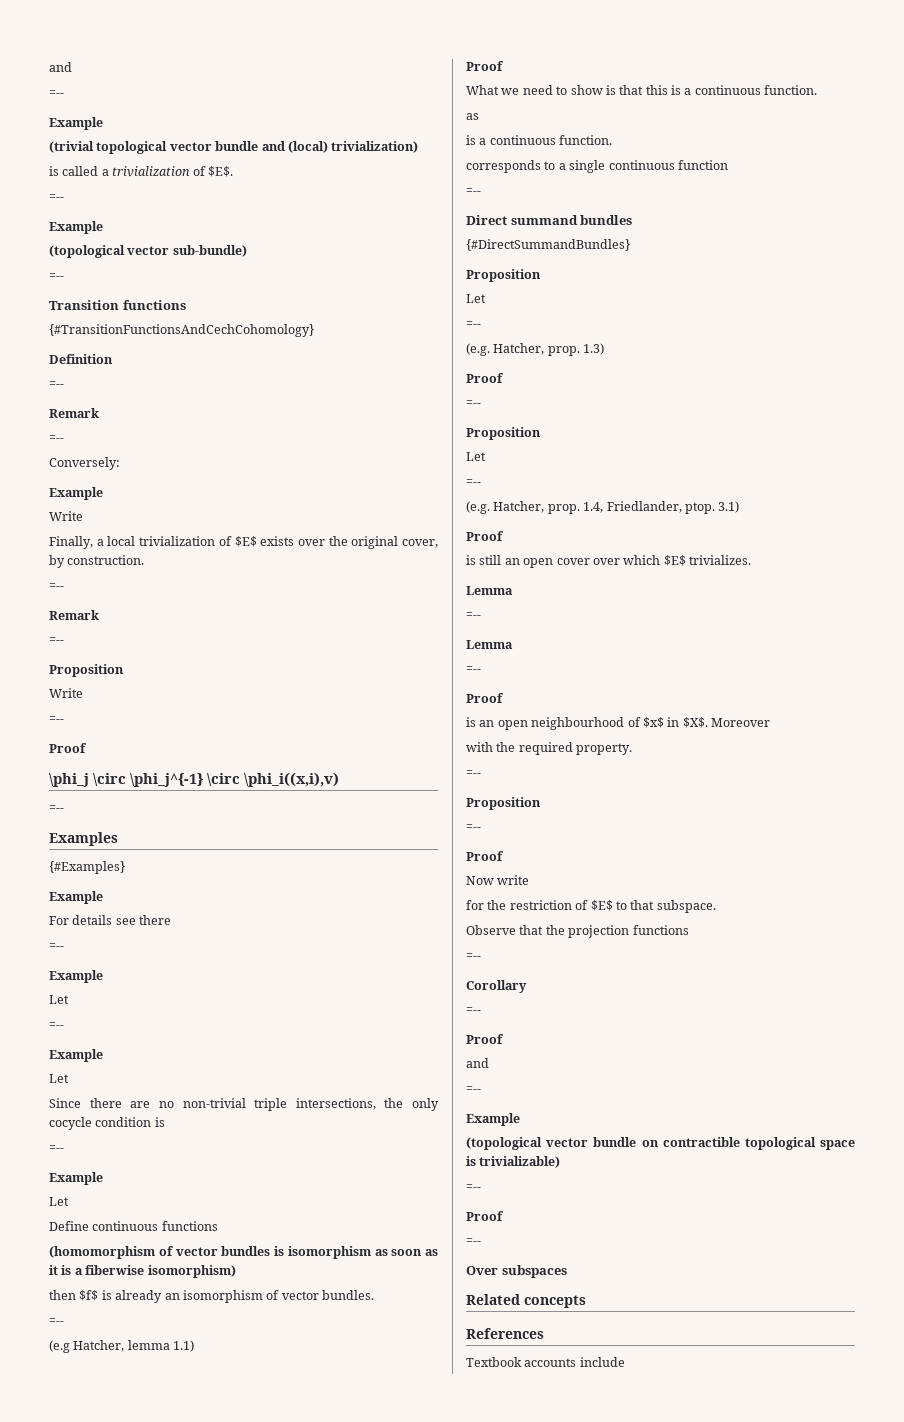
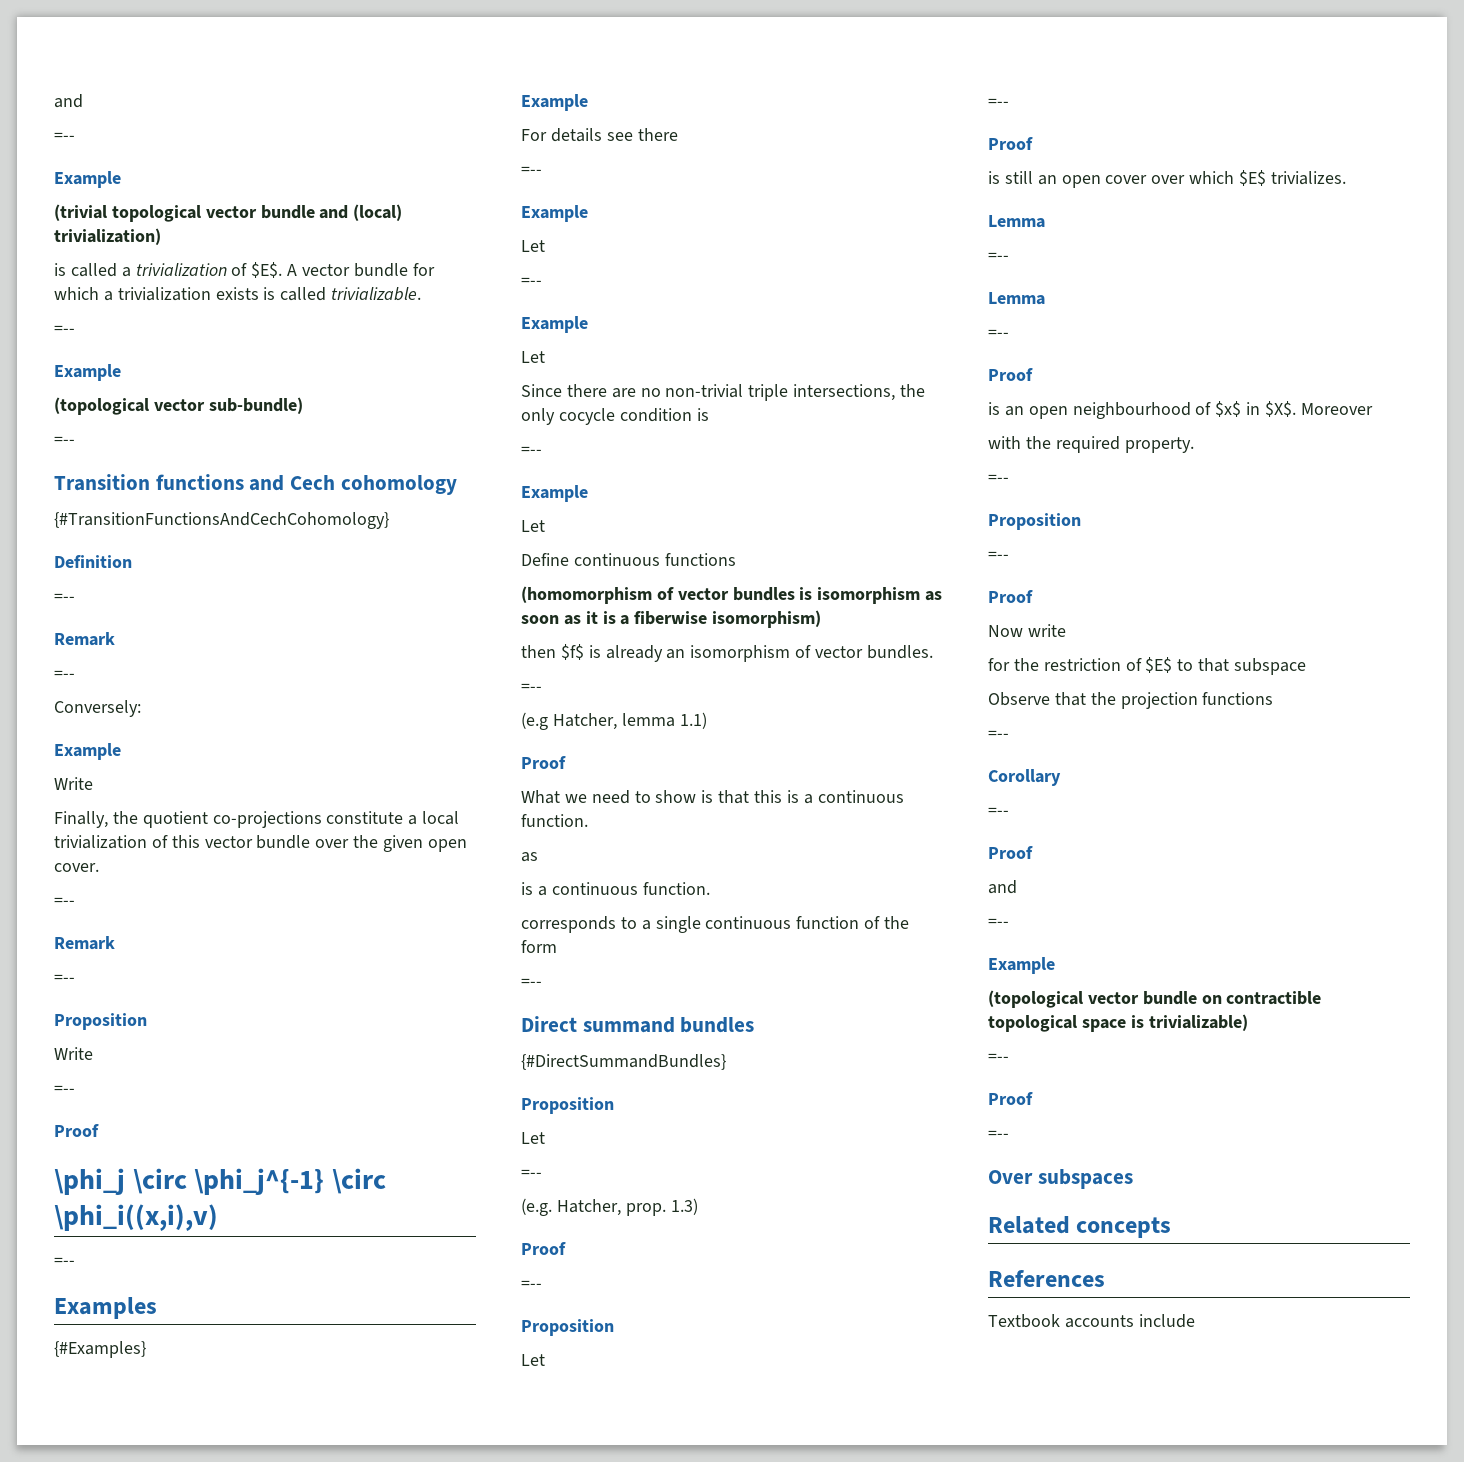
+ A vector bundle for which a trivialization exists is called trivializable.
- Transition functions
+ Transition functions and Cech cohomology
- Finally, a local trivialization of $E$ exists over the original cover, by construction.
+ Finally, the quotient co-projections constitute a local trivialization of this vector bundle over the given open cover.
- corresponds to a single continuous function
+ corresponds to a single continuous function of the form
- (e.g. Hatcher, prop. 1.4, Friedlander, ptop. 3.1)
- for the restriction of $E$ to that subspace.
+ for the restriction of $E$ to that subspace

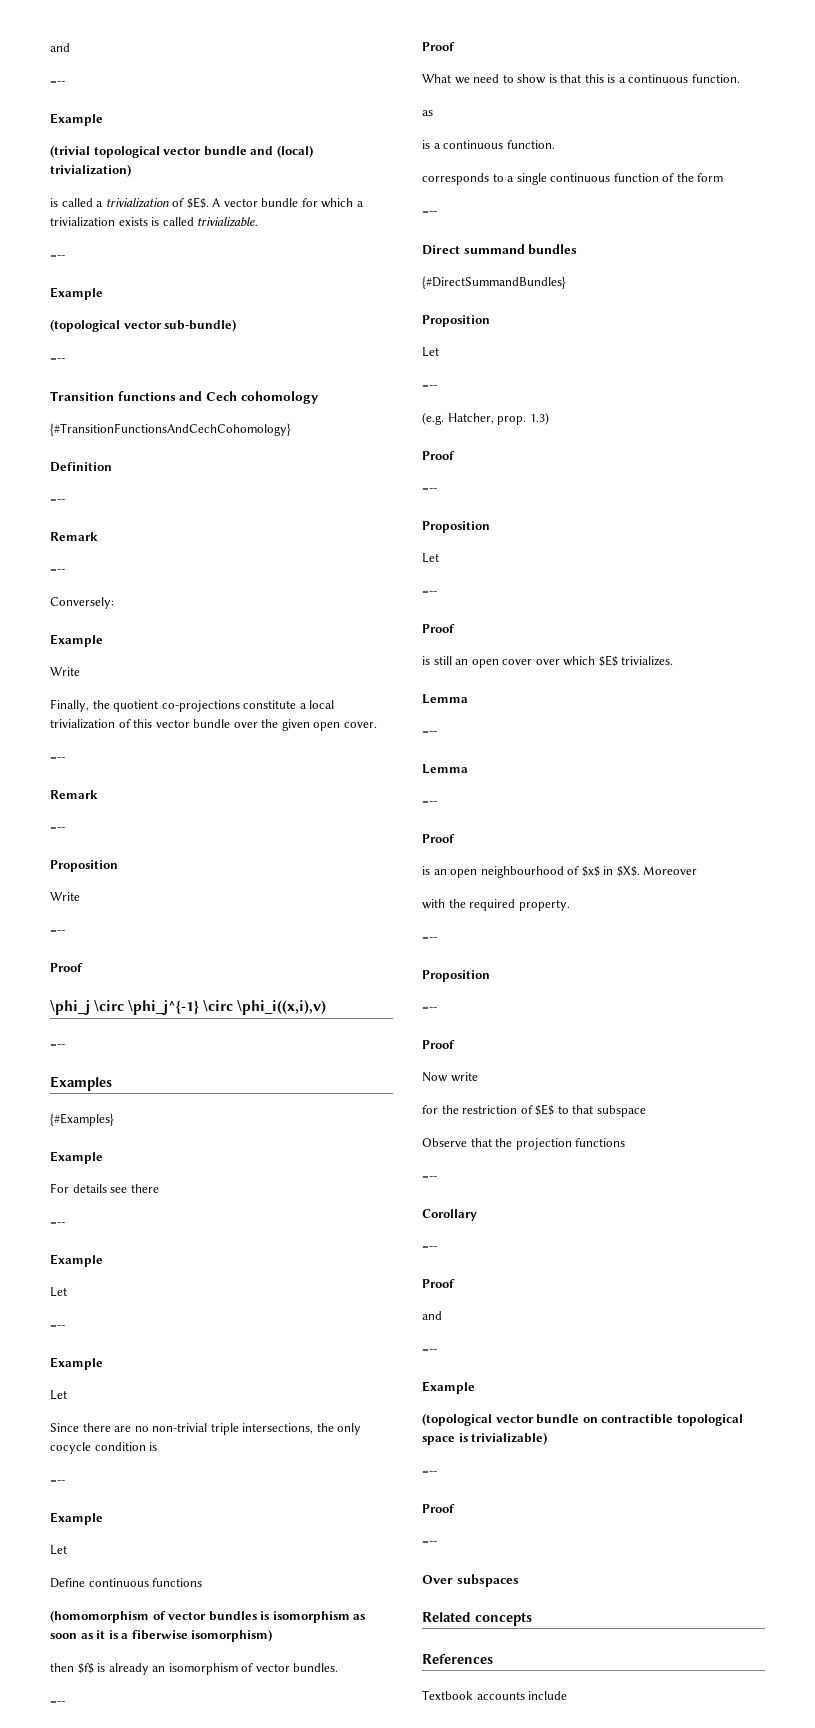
- (e.g Hatcher, lemma 1.1)

